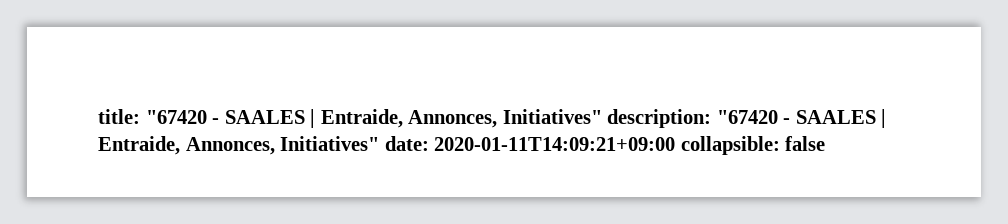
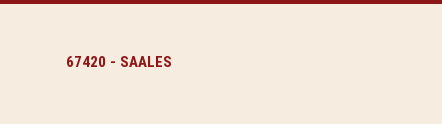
- title: "67420 - SAALES | Entraide, Annonces, Initiatives" description: "67420 - SAALES | Entraide, Annonces, Initiatives" date: 2020-01-11T14:09:21+09:00 collapsible: false
+ 67420 - SAALES

